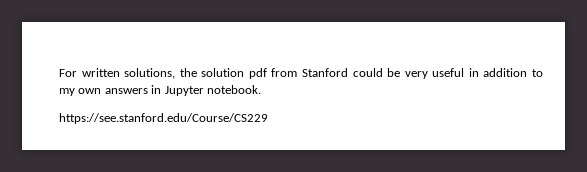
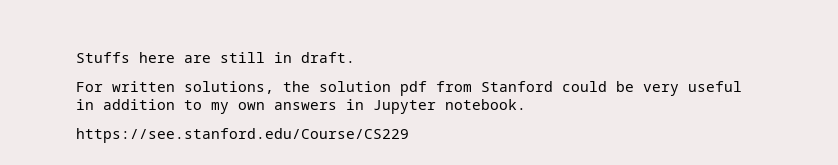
+ Stuffs here are still in draft.

